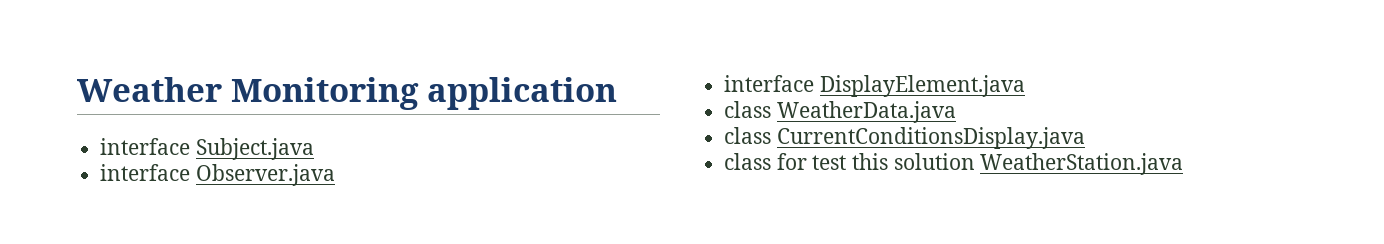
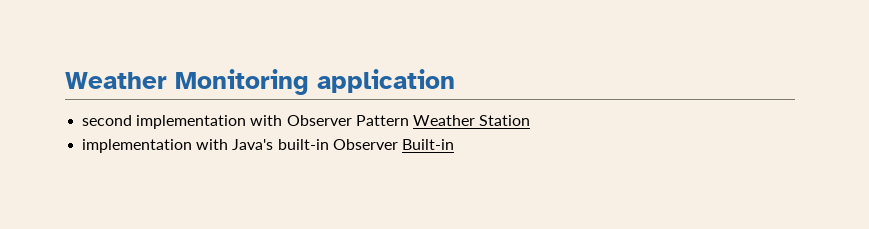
- interface Subject.java
- interface Observer.java
- interface DisplayElement.java
- class WeatherData.java
- class CurrentConditionsDisplay.java
- class for test this solution WeatherStation.java
+ second implementation with Observer Pattern Weather Station
+ implementation with Java's built-in Observer Built-in

